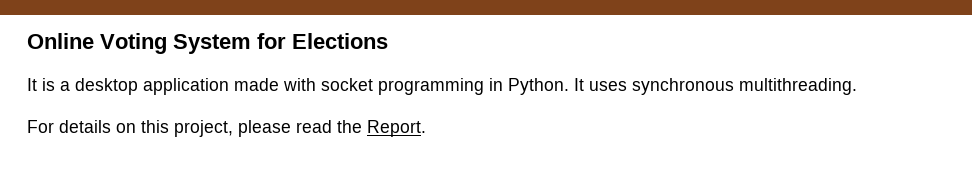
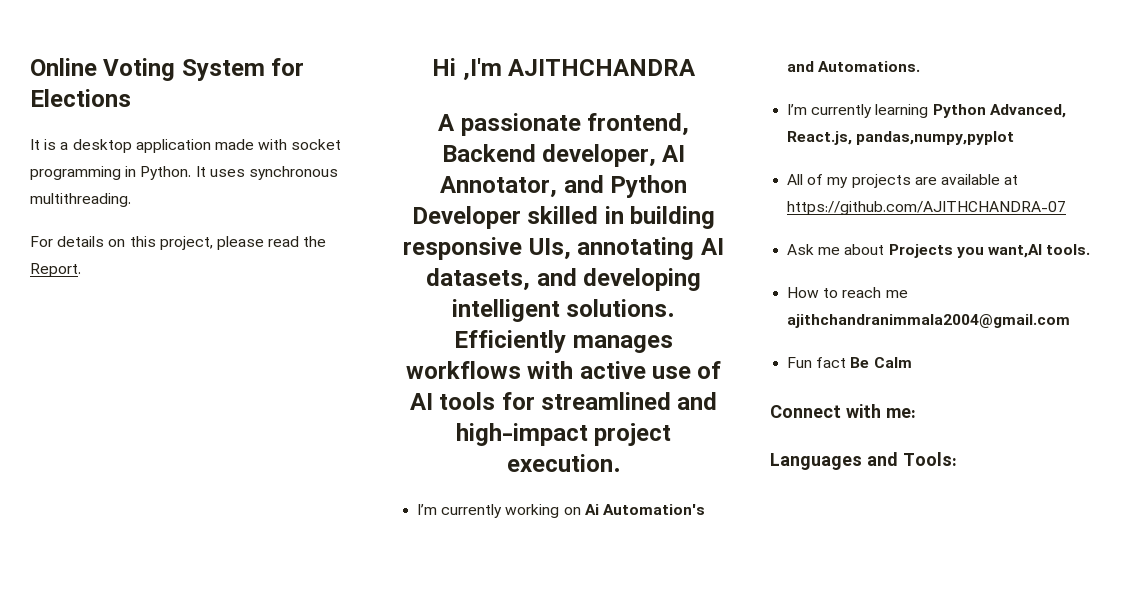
+ Hi ,I'm AJITHCHANDRA
+ A passionate frontend, Backend developer, AI Annotator, and Python Developer skilled in building responsive UIs, annotating AI datasets, and developing intelligent solutions. Efficiently manages workflows with active use of AI tools for streamlined and high-impact project execution.
+ I’m currently working on Ai Automation's and Automations.
+ I’m currently learning Python Advanced, React.js, pandas,numpy,pyplot
+ All of my projects are available at https://github.com/AJITHCHANDRA-07
+ Ask me about Projects you want,AI tools.
+ How to reach me ajithchandranimmala2004@gmail.com
+ Fun fact Be Calm
+ Connect with me:
+ Languages and Tools:

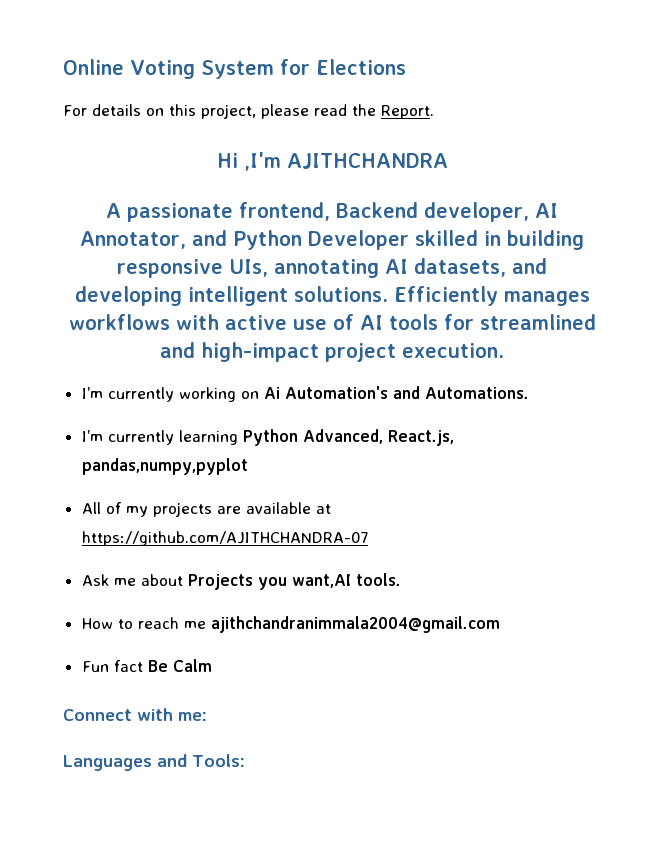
- It is a desktop application made with socket programming in Python. It uses synchronous multithreading.

